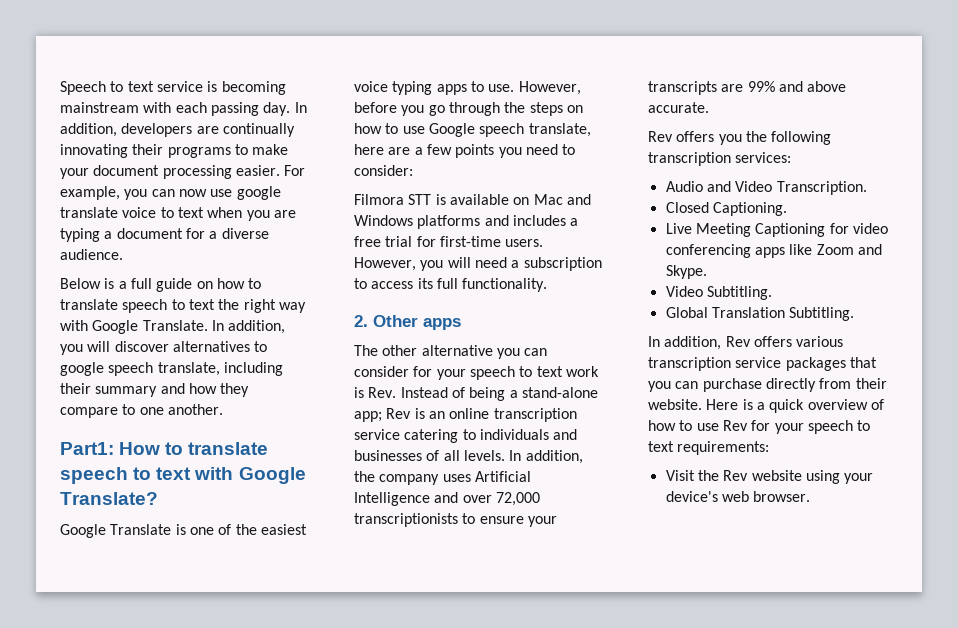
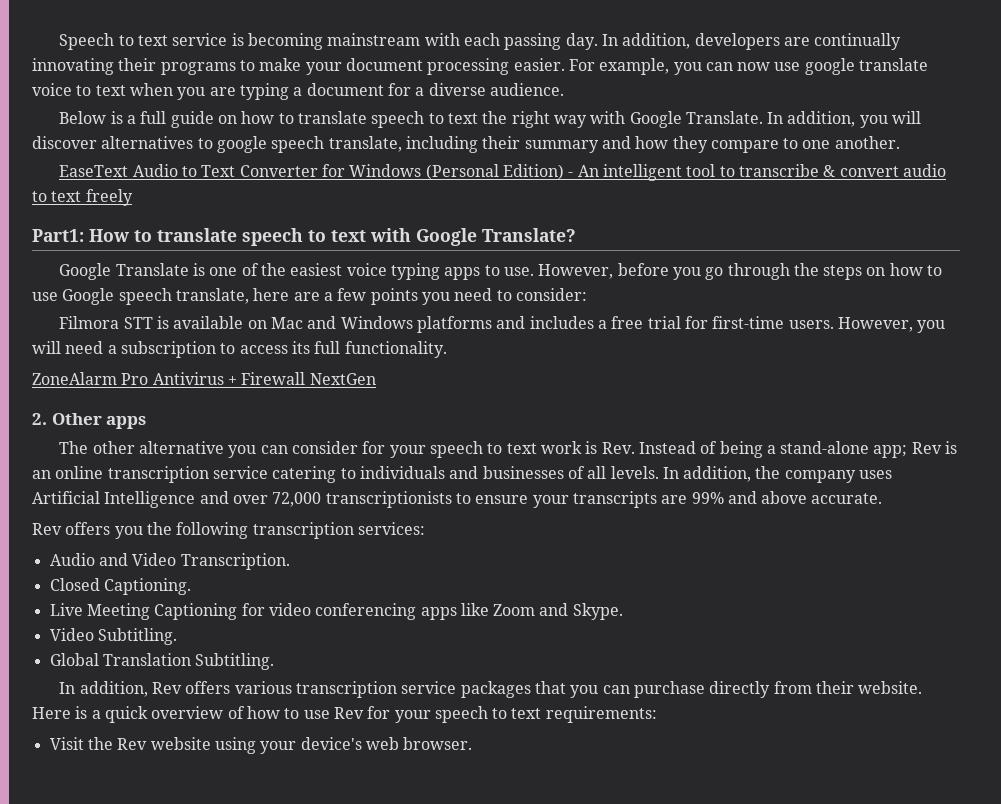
+ EaseText Audio to Text Converter for Windows (Personal Edition) - An intelligent tool to transcribe & convert audio to text freely
+ ZoneAlarm Pro Antivirus + Firewall NextGen

